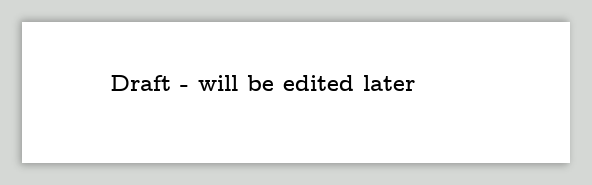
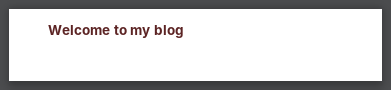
- Draft - will be edited later
+ Welcome to my blog

